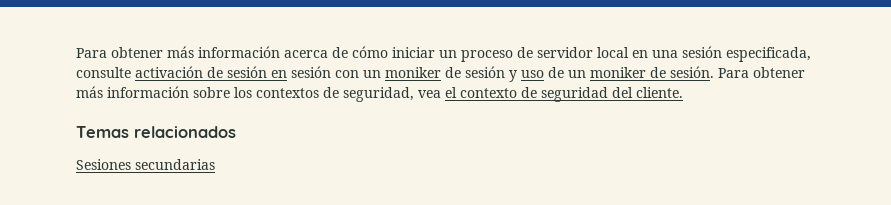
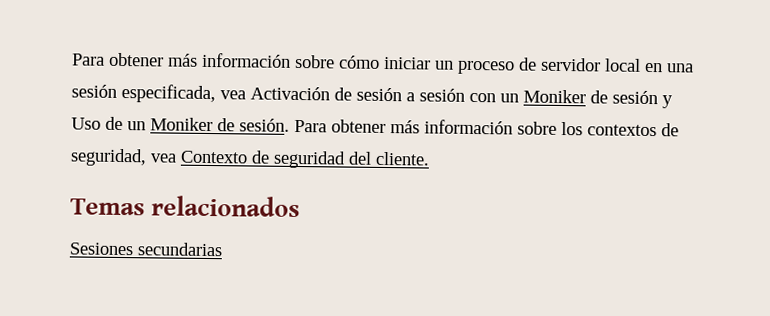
- Para obtener más información acerca de cómo iniciar un proceso de servidor local en una sesión especificada, consulte activación de sesión en sesión con un moniker de sesión y uso de un moniker de sesión.
+ Para obtener más información sobre cómo iniciar un proceso de servidor local en una sesión especificada, vea Activación de sesión a sesión con un Moniker de sesión y Uso de un Moniker de sesión.
- Para obtener más información sobre los contextos de seguridad, vea el contexto de seguridad del cliente.
+ Para obtener más información sobre los contextos de seguridad, vea Contexto de seguridad del cliente.

